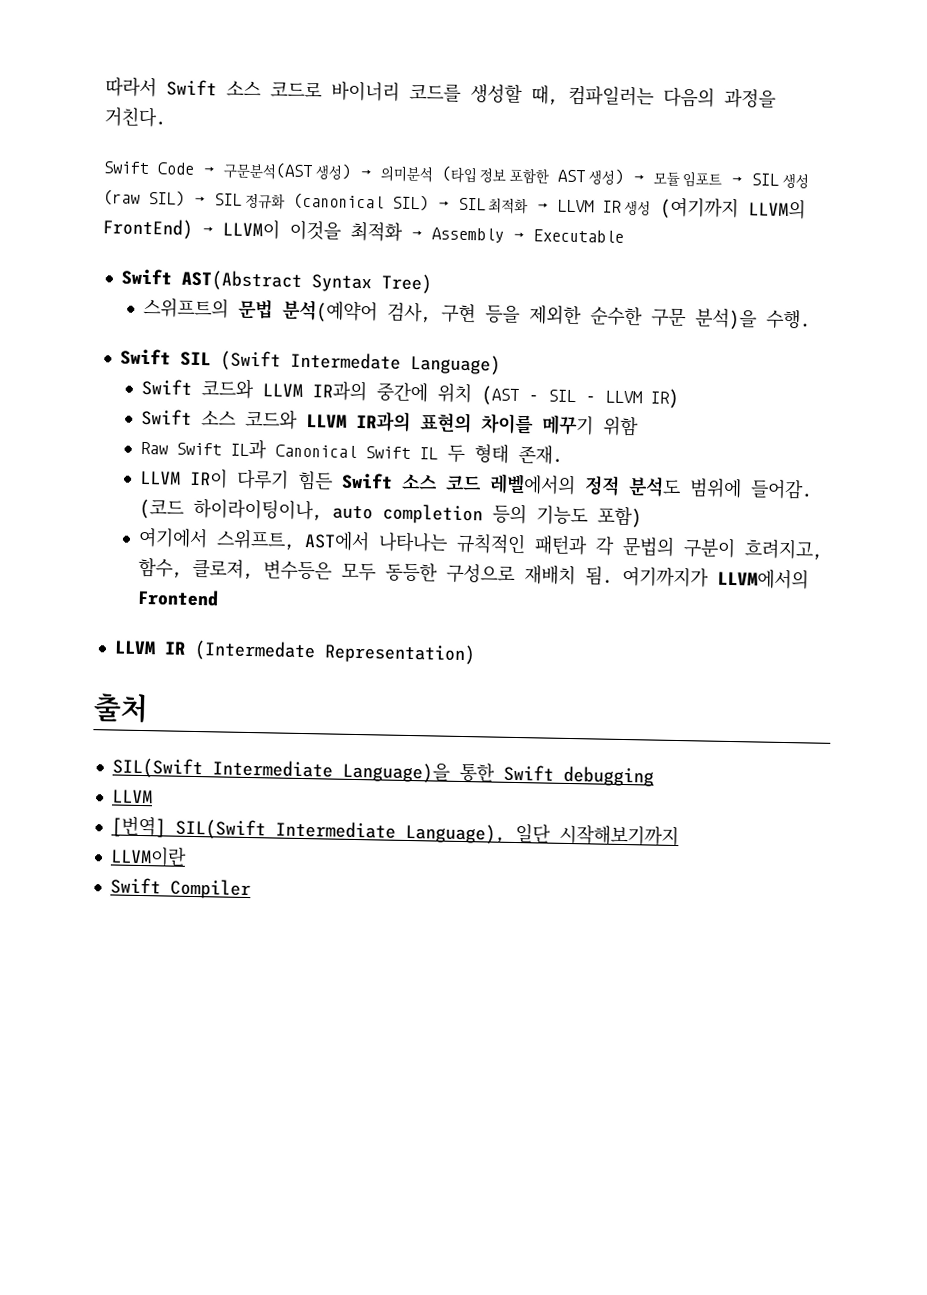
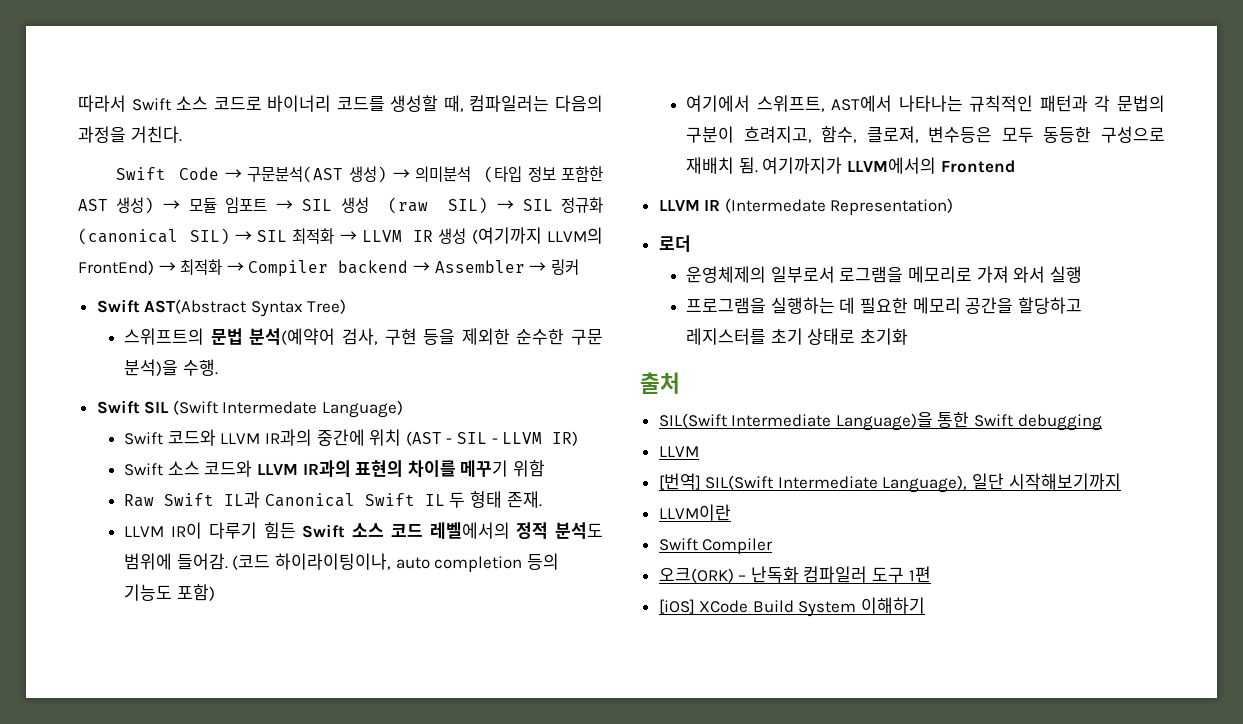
- Swift Code → 구문분석(AST 생성) → 의미분석 (타입 정보 포함한 AST 생성) → 모듈 임포트 → SIL 생성 (raw SIL) → SIL 정규화 (canonical SIL) → SIL 최적화 → LLVM IR 생성 (여기까지 LLVM의 FrontEnd) → LLVM이 이것을 최적화 → Assembly → Executable
+ Swift Code → 구문분석(AST 생성) → 의미분석 (타입 정보 포함한 AST 생성) → 모듈 임포트 → SIL 생성 (raw SIL) → SIL 정규화 (canonical SIL) → SIL 최적화 → LLVM IR 생성 (여기까지 LLVM의 FrontEnd) → 최적화 → Compiler backend → Assembler → 링커
+ 로더
+ 운영체제의 일부로서 로그램을 메모리로 가져 와서 실행
+ 프로그램을 실행하는 데 필요한 메모리 공간을 할당하고 레지스터를 초기 상태로 초기화
+ 오크(ORK) – 난독화 컴파일러 도구 1편
+ [iOS] XCode Build System 이해하기

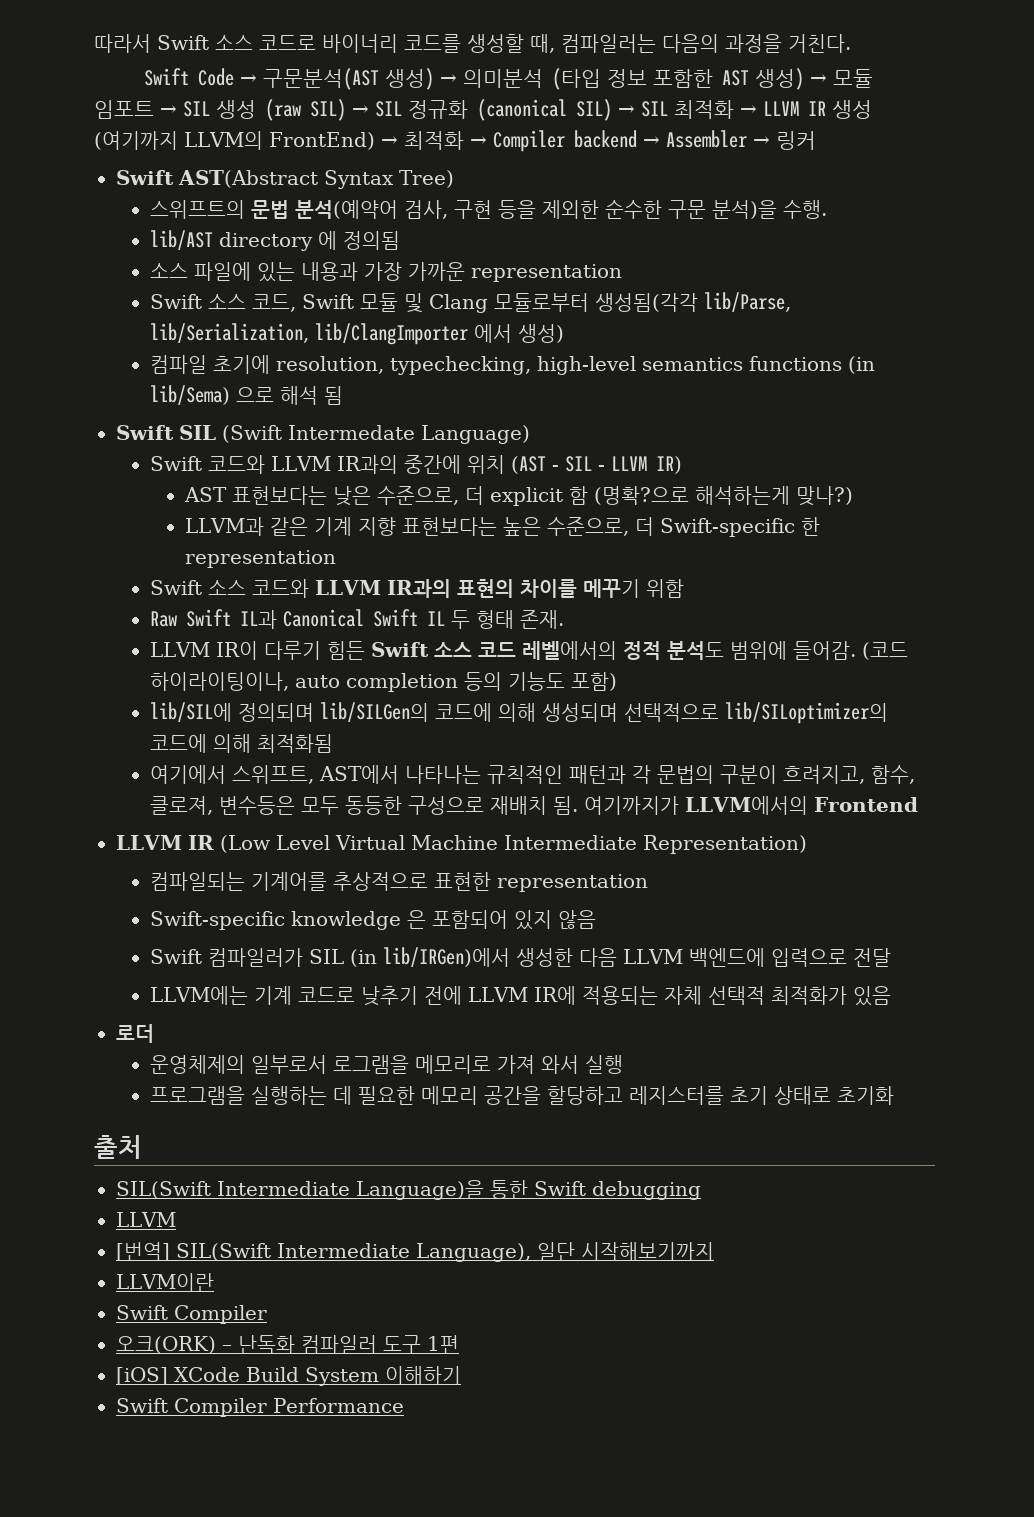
+ lib/AST directory 에 정의됨
+ 소스 파일에 있는 내용과 가장 가까운 representation
+ Swift 소스 코드, Swift 모듈 및 Clang 모듈로부터 생성됨(각각 lib/Parse, lib/Serialization, lib/ClangImporter 에서 생성)
+ 컴파일 초기에 resolution, typechecking, high-level semantics functions (in lib/Sema) 으로 해석 됨
+ AST 표현보다는 낮은 수준으로, 더 explicit 함 (명확?으로 해석하는게 맞나?)
+ LLVM과 같은 기계 지향 표현보다는 높은 수준으로, 더 Swift-specific 한 representation
+ lib/SIL에 정의되며 lib/SILGen의 코드에 의해 생성되며 선택적으로 lib/SILoptimizer의 코드에 의해 최적화됨
- LLVM IR (Intermedate Representation)
+ LLVM IR (Low Level Virtual Machine Intermediate Representation)
+ 컴파일되는 기계어를 추상적으로 표현한 representation
+ Swift-specific knowledge 은 포함되어 있지 않음
+ Swift 컴파일러가 SIL (in lib/IRGen)에서 생성한 다음 LLVM 백엔드에 입력으로 전달
+ LLVM에는 기계 코드로 낮추기 전에 LLVM IR에 적용되는 자체 선택적 최적화가 있음
+ Swift Compiler Performance

